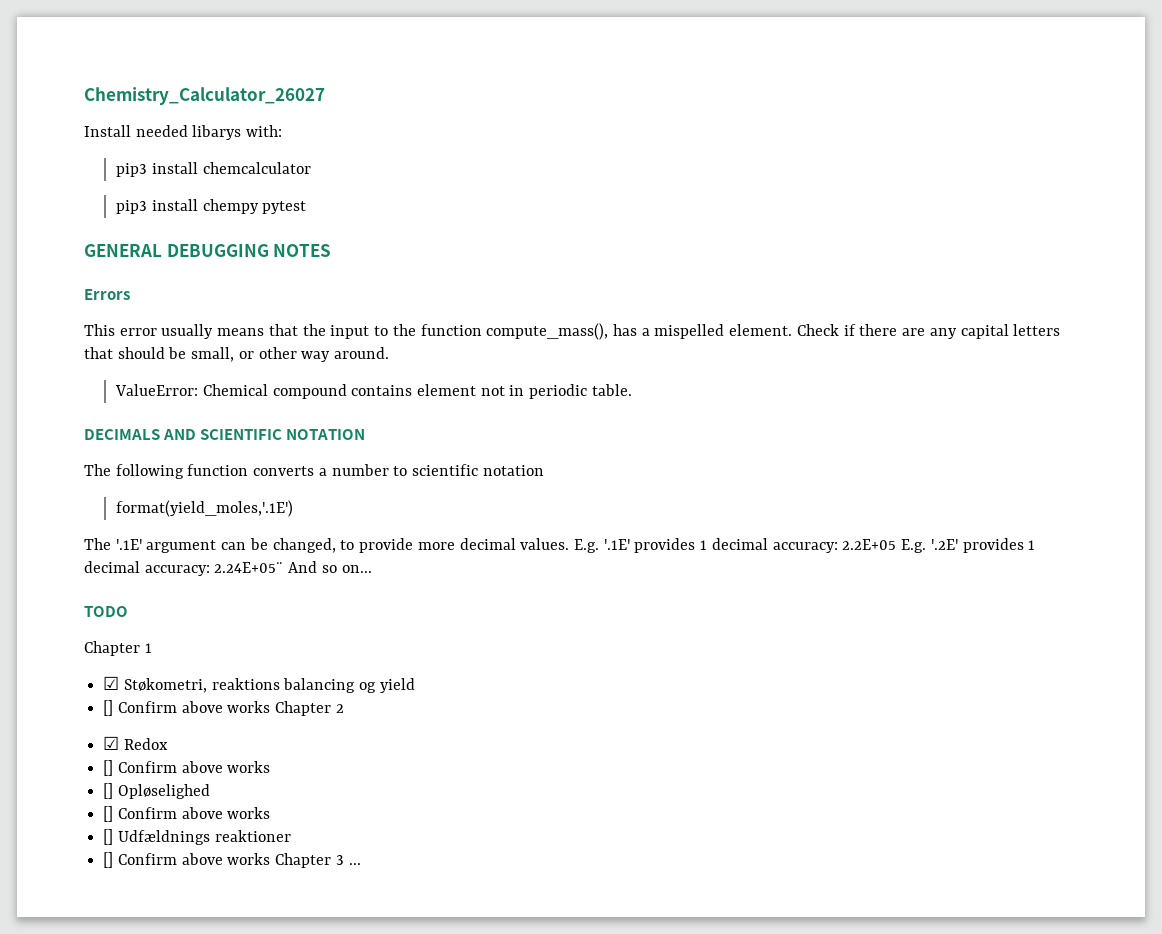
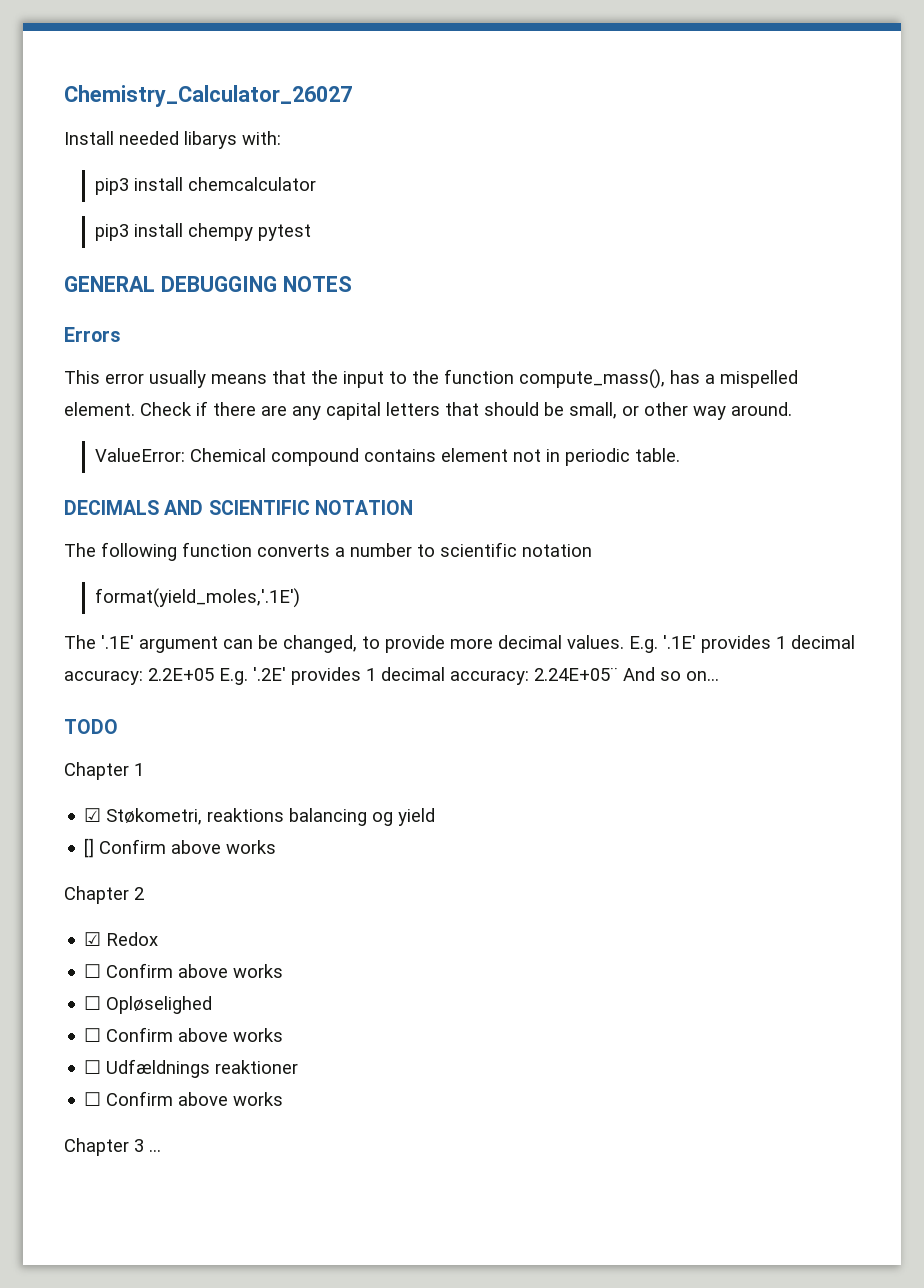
- [] Confirm above works Chapter 2
+ [] Confirm above works
+ Chapter 2
  ☑ Redox
- [] Confirm above works
- [] Opløselighed
- [] Confirm above works
- [] Udfældnings reaktioner
- [] Confirm above works Chapter 3 ...
+ ☐ Confirm above works
+ ☐ Opløselighed
+ ☐ Confirm above works
+ ☐ Udfældnings reaktioner
+ ☐ Confirm above works
+ Chapter 3 ...

